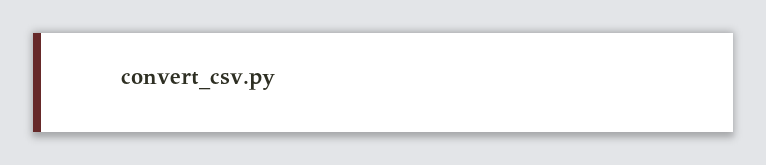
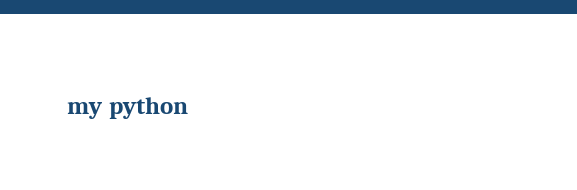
- convert_csv.py
+ my python

